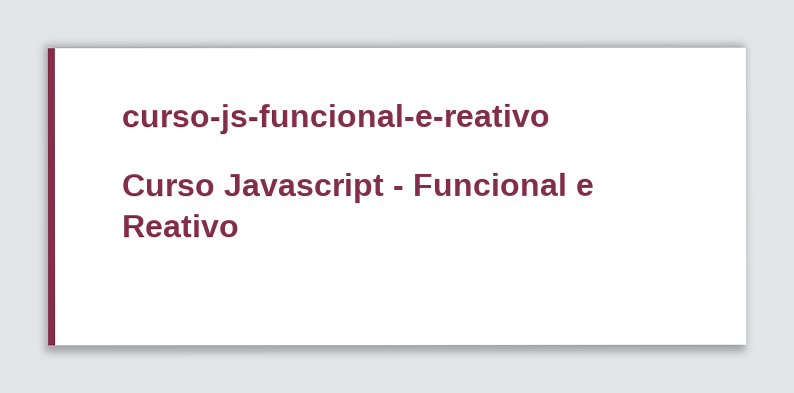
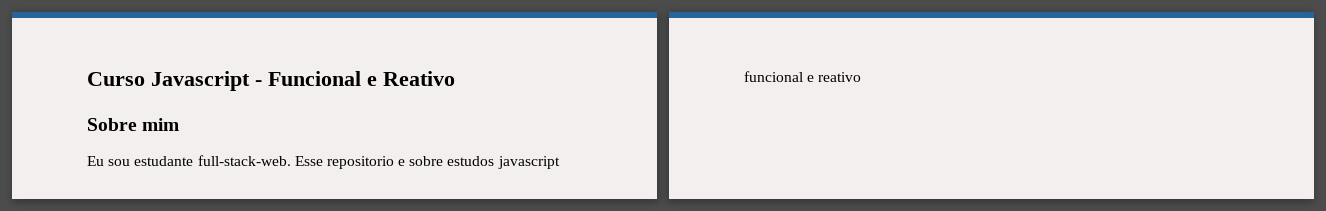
- curso-js-funcional-e-reativo
+ Sobre mim
+ Eu sou estudante full-stack-web. Esse repositorio e sobre estudos javascript funcional e reativo

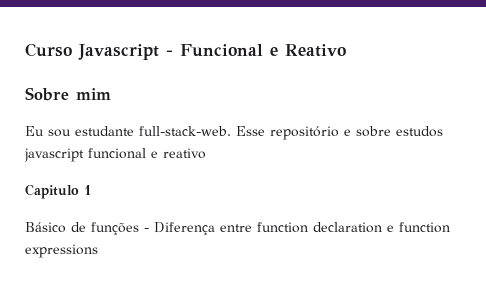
- Esse repositorio e sobre estudos javascript funcional e reativo
+ Esse repositório e sobre estudos javascript funcional e reativo
+ Capitulo 1
+ Básico de funções - Diferença entre function declaration e function expressions

